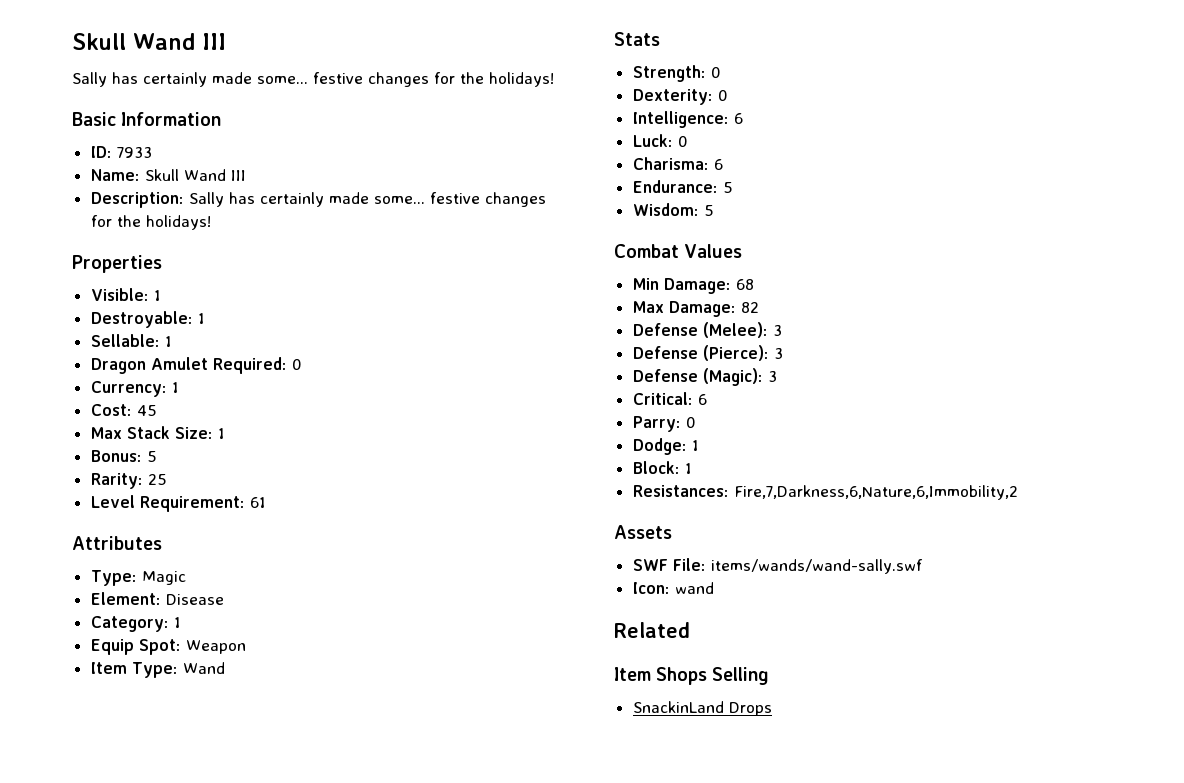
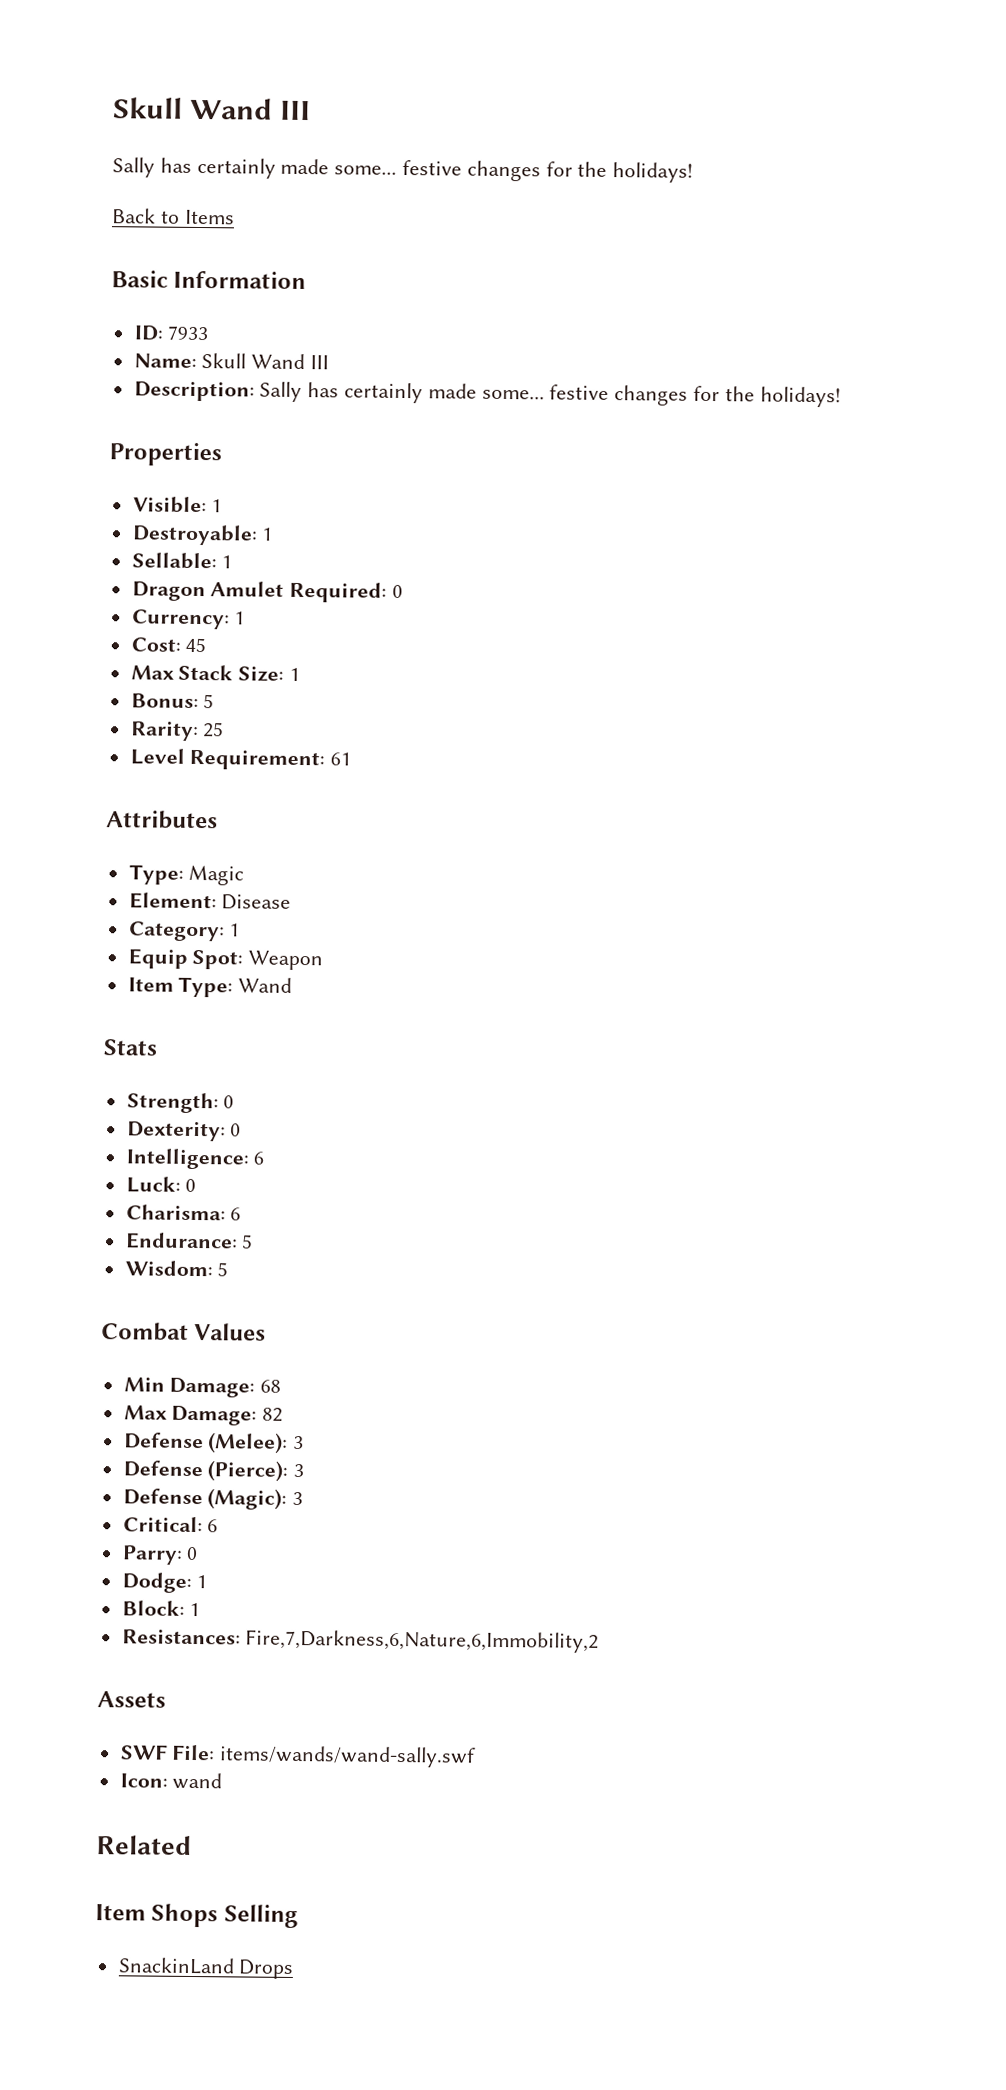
+ Back to Items

